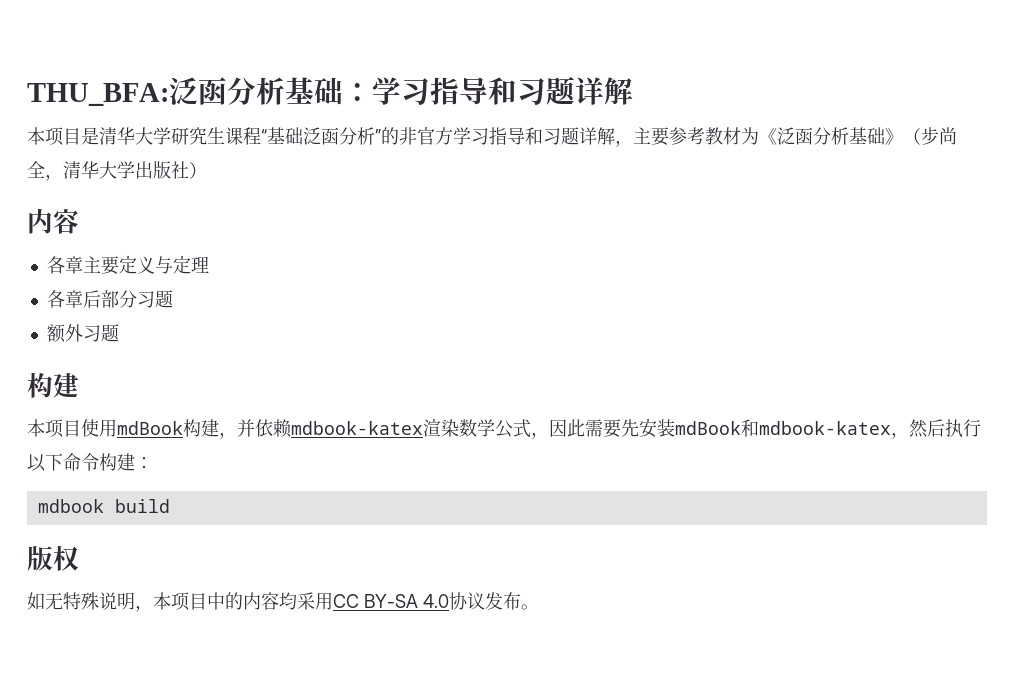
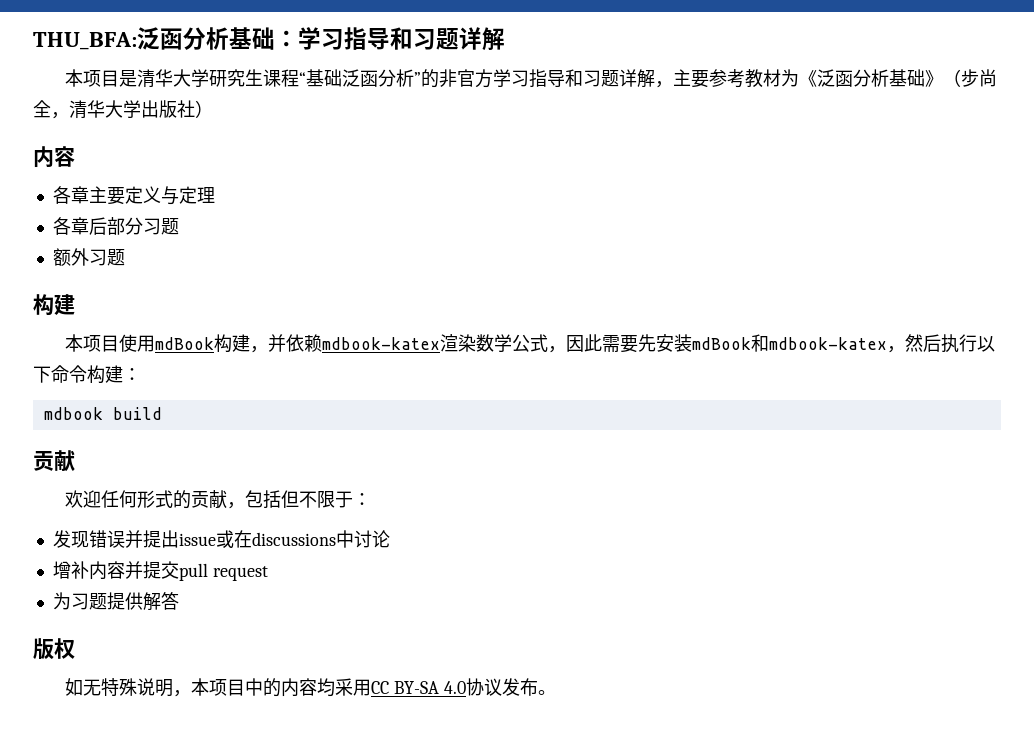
  mdbook build
+ 贡献
+ 欢迎任何形式的贡献，包括但不限于：
+ 发现错误并提出issue或在discussions中讨论
+ 增补内容并提交pull request
+ 为习题提供解答

